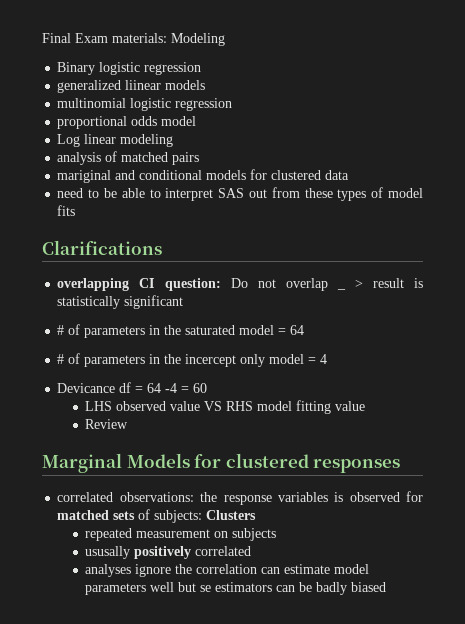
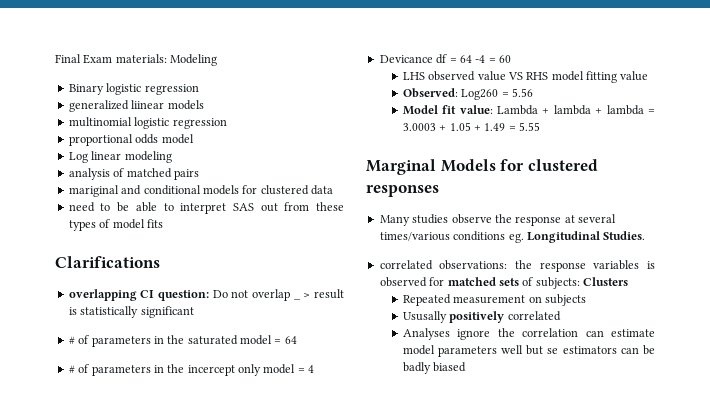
- Review
+ Observed: Log260 = 5.56
+ Model fit value: Lambda + lambda + lambda = 3.0003 + 1.05 + 1.49 = 5.55
+ Many studies observe the response at several times/various conditions eg. Longitudinal Studies.
- repeated measurement on subjects
+ Repeated measurement on subjects
- ususally positively correlated
+ Ususally positively correlated
- analyses ignore the correlation can estimate model parameters well but se estimators can be badly biased
+ Analyses ignore the correlation can estimate model parameters well but se estimators can be badly biased

